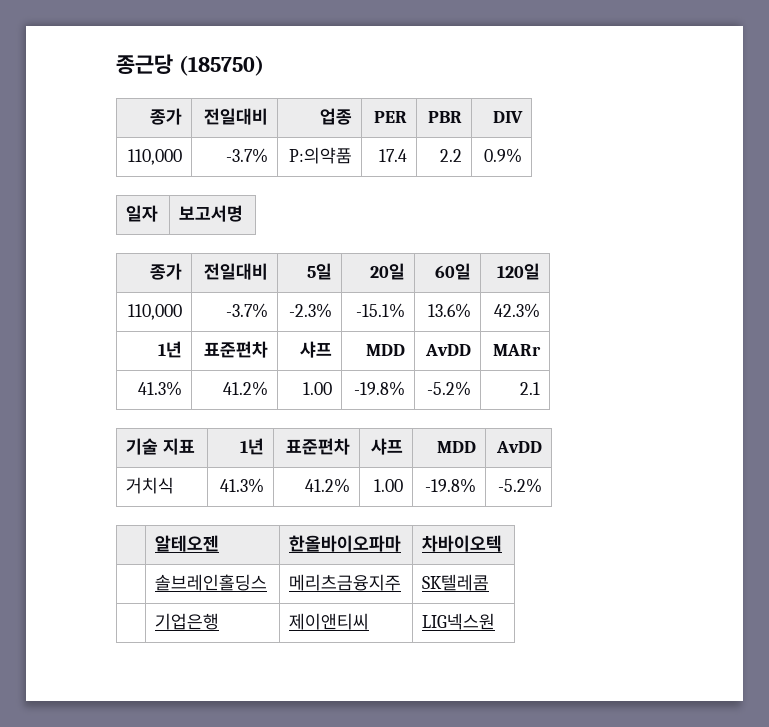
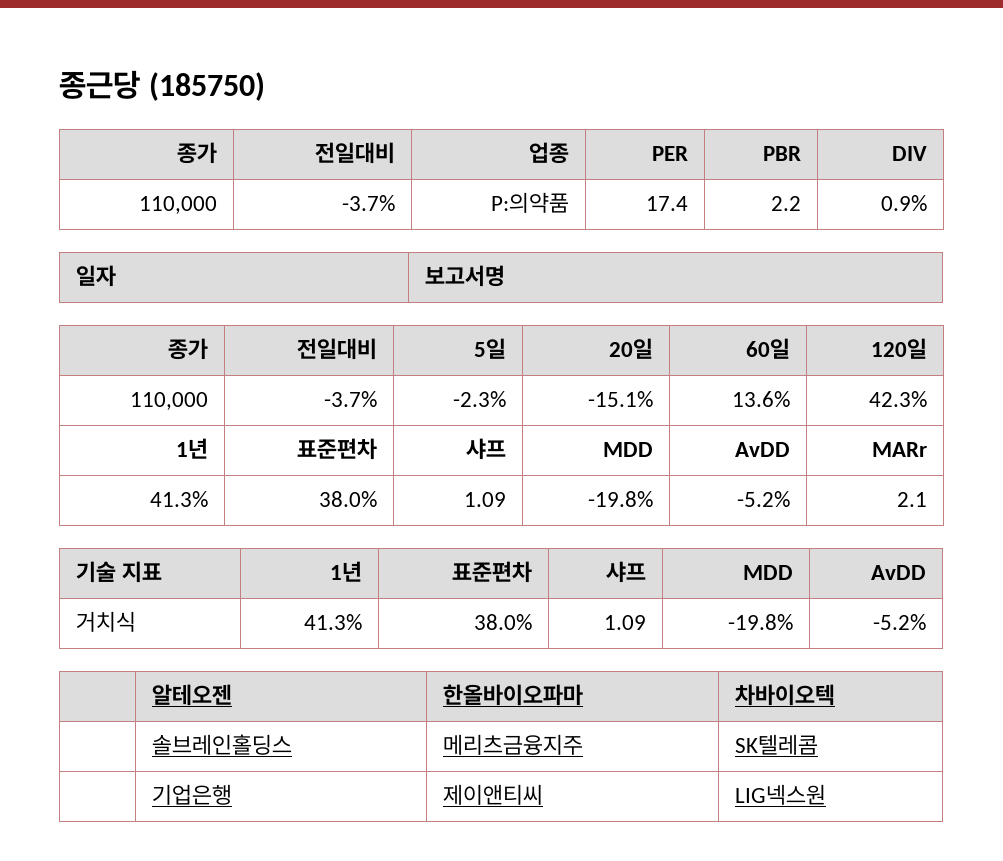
- 41.3% | 41.2% | 1.00 | -19.8% | -5.2% | 2.1
+ 41.3% | 38.0% | 1.09 | -19.8% | -5.2% | 2.1
- 거치식 | 41.3% | 41.2% | 1.00 | -19.8% | -5.2%
+ 거치식 | 41.3% | 38.0% | 1.09 | -19.8% | -5.2%

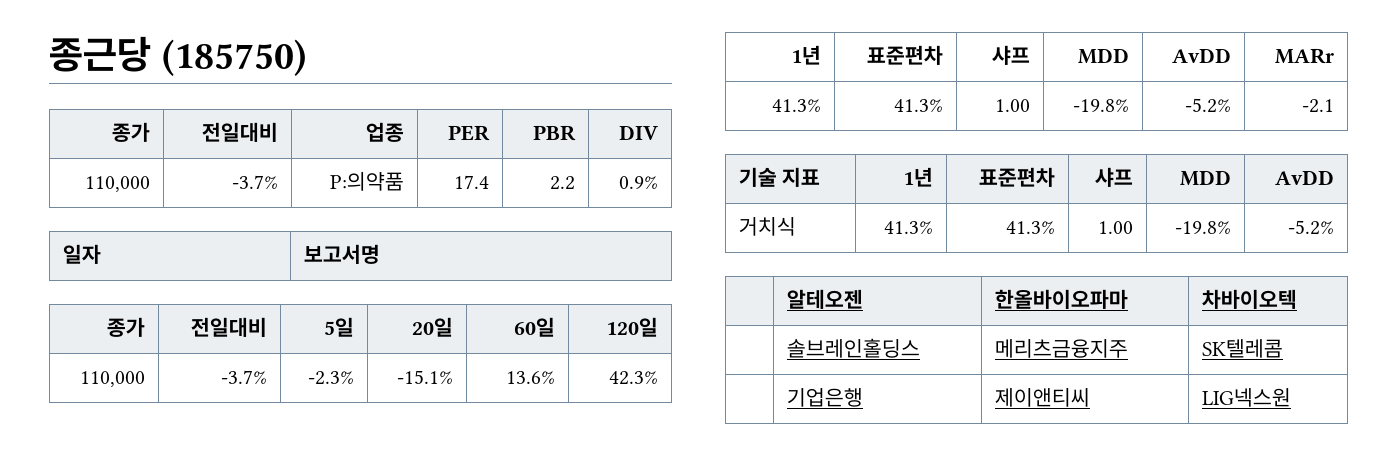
- 41.3% | 38.0% | 1.09 | -19.8% | -5.2% | 2.1
+ 41.3% | 41.3% | 1.00 | -19.8% | -5.2% | -2.1
- 거치식 | 41.3% | 38.0% | 1.09 | -19.8% | -5.2%
+ 거치식 | 41.3% | 41.3% | 1.00 | -19.8% | -5.2%

